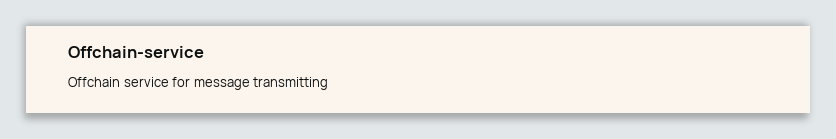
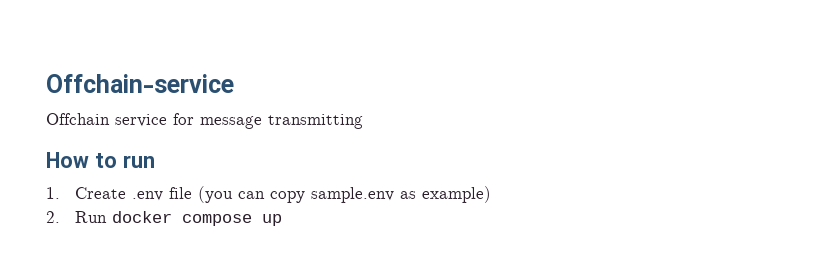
+ How to run
+ 1. Create .env file (you can copy sample.env as example)
+ 2. Run docker compose up

